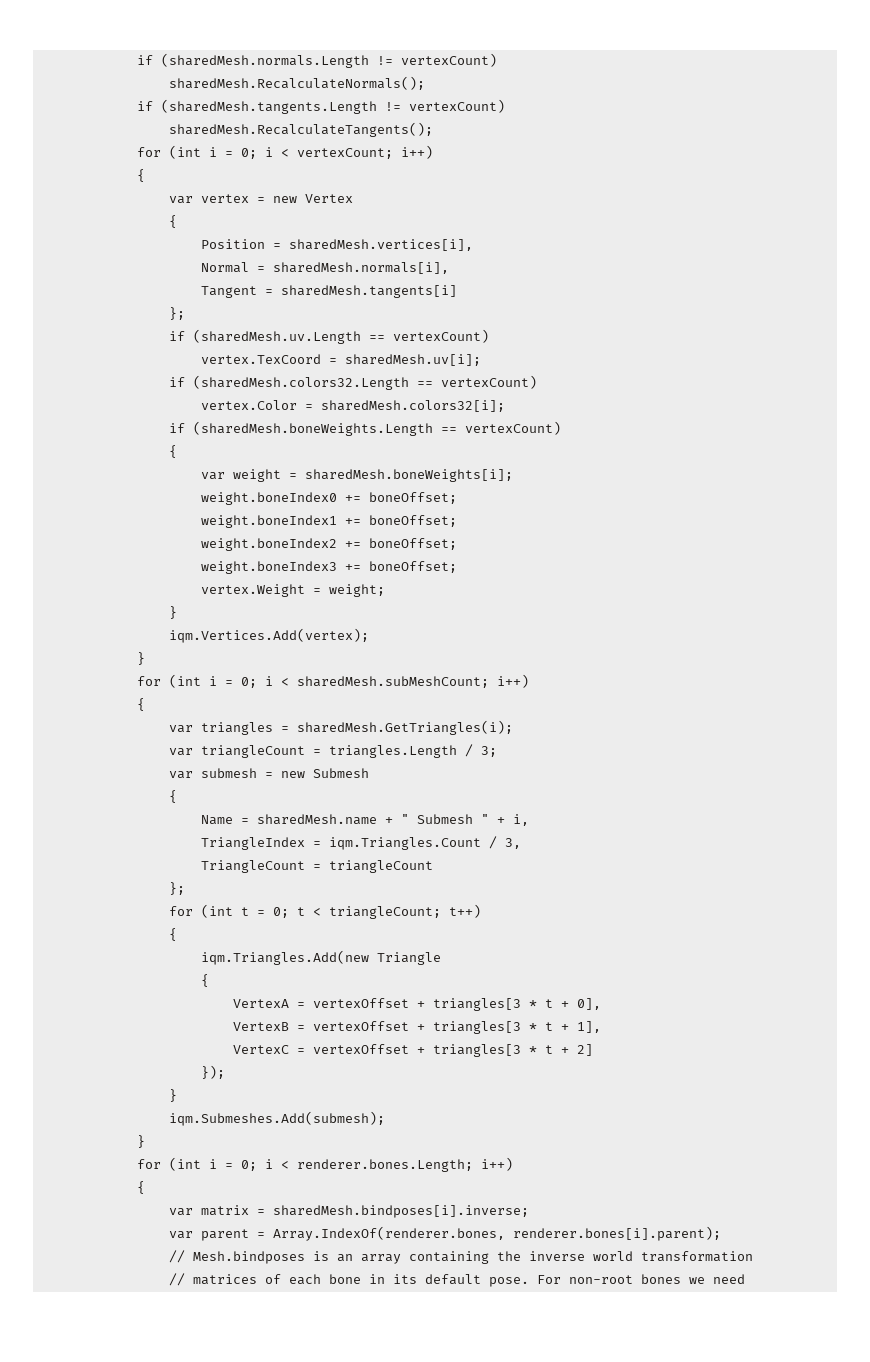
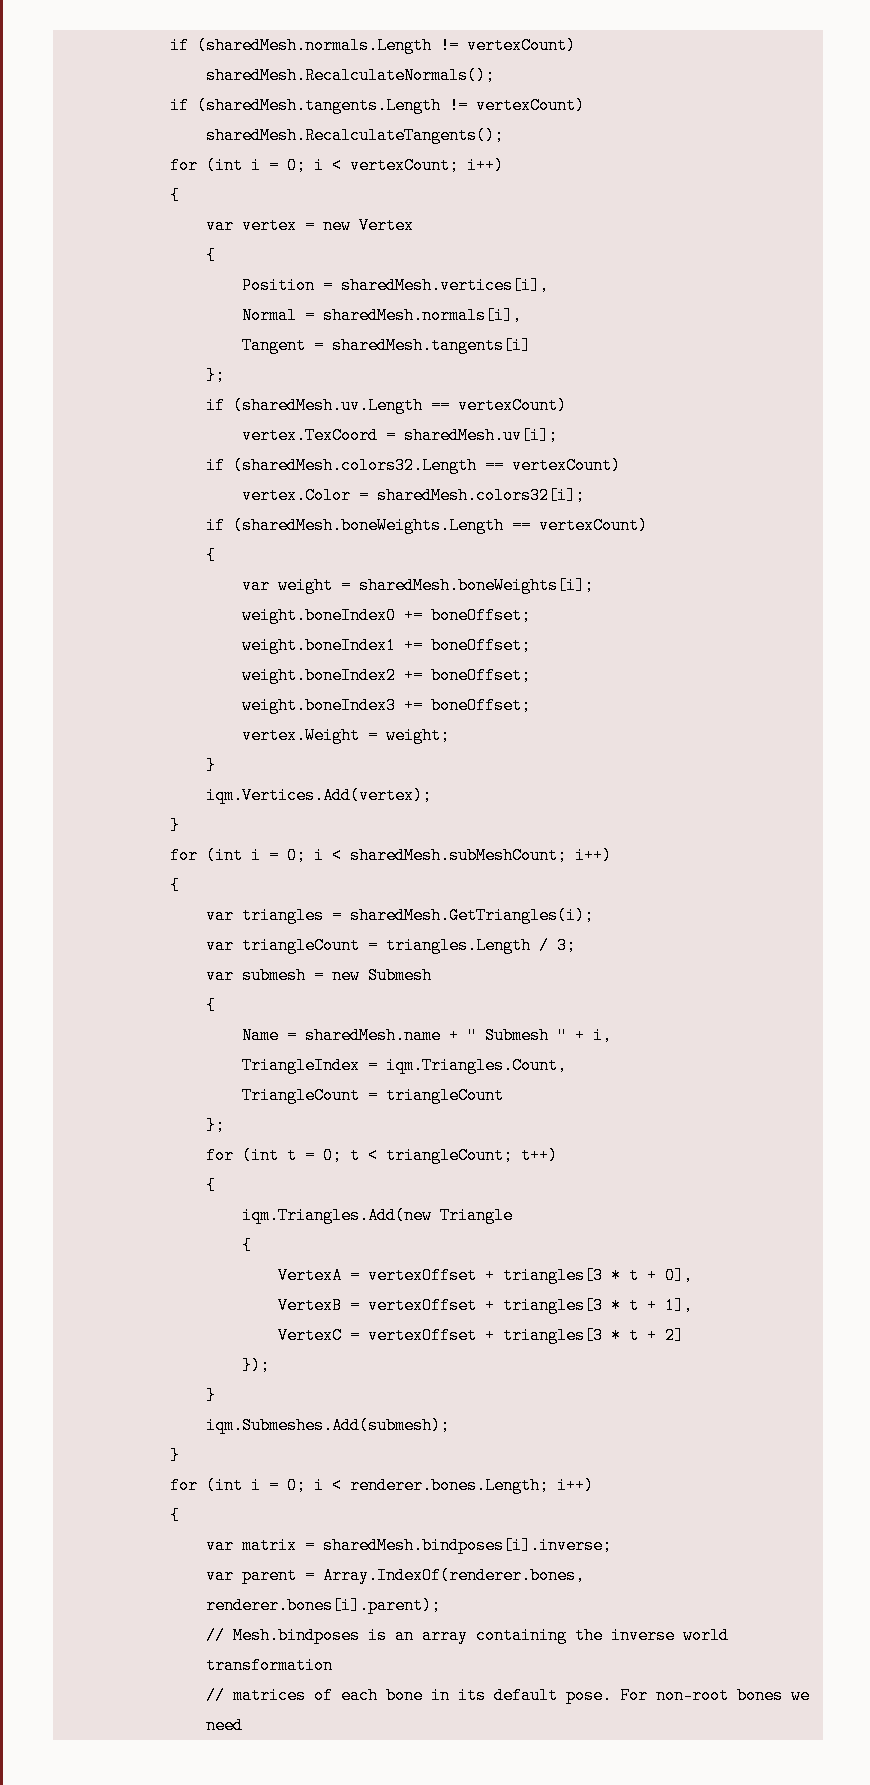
- TriangleIndex = iqm.Triangles.Count / 3,
+ TriangleIndex = iqm.Triangles.Count,

